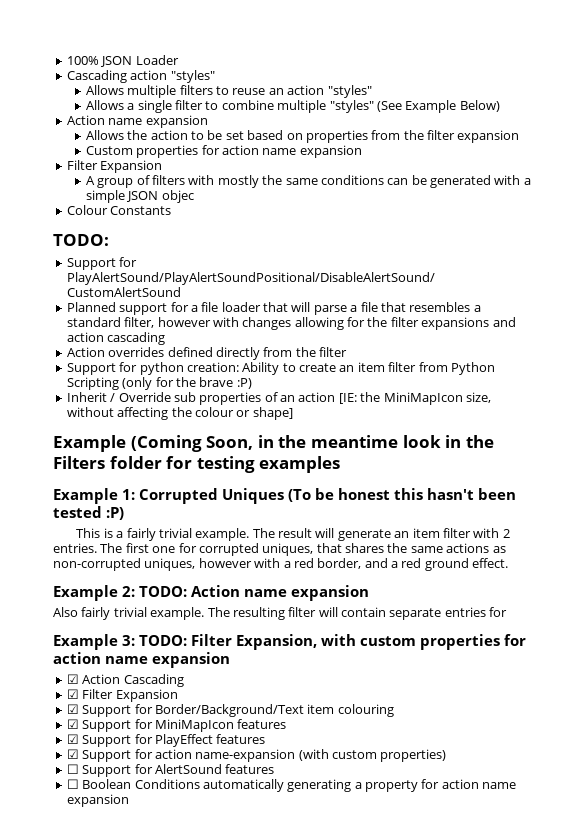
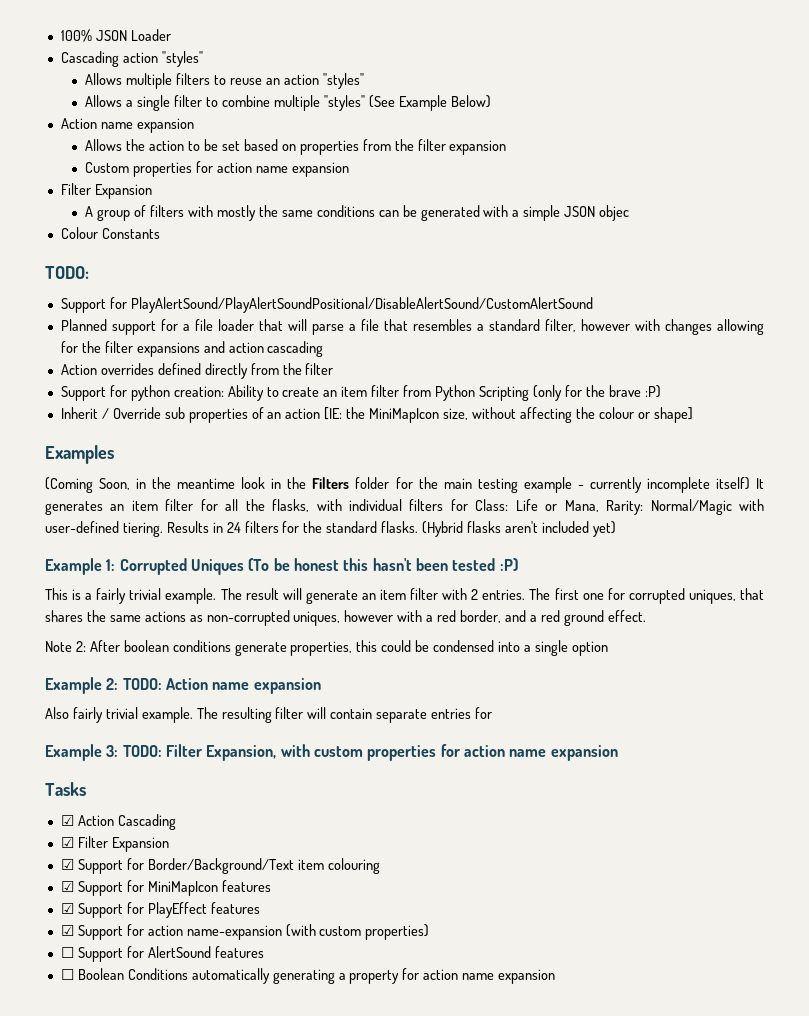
- Example (Coming Soon, in the meantime look in the Filters folder for testing examples
+ Examples
+ (Coming Soon, in the meantime look in the Filters folder for the main testing example - currently incomplete itself) It generates an item filter for all the flasks, with individual filters for Class: Life or Mana, Rarity: Normal/Magic with user-defined tiering. Results in 24 filters for the standard flasks. (Hybrid flasks aren't included yet)
+ Note 2: After boolean conditions generate properties, this could be condensed into a single option
+ Tasks

